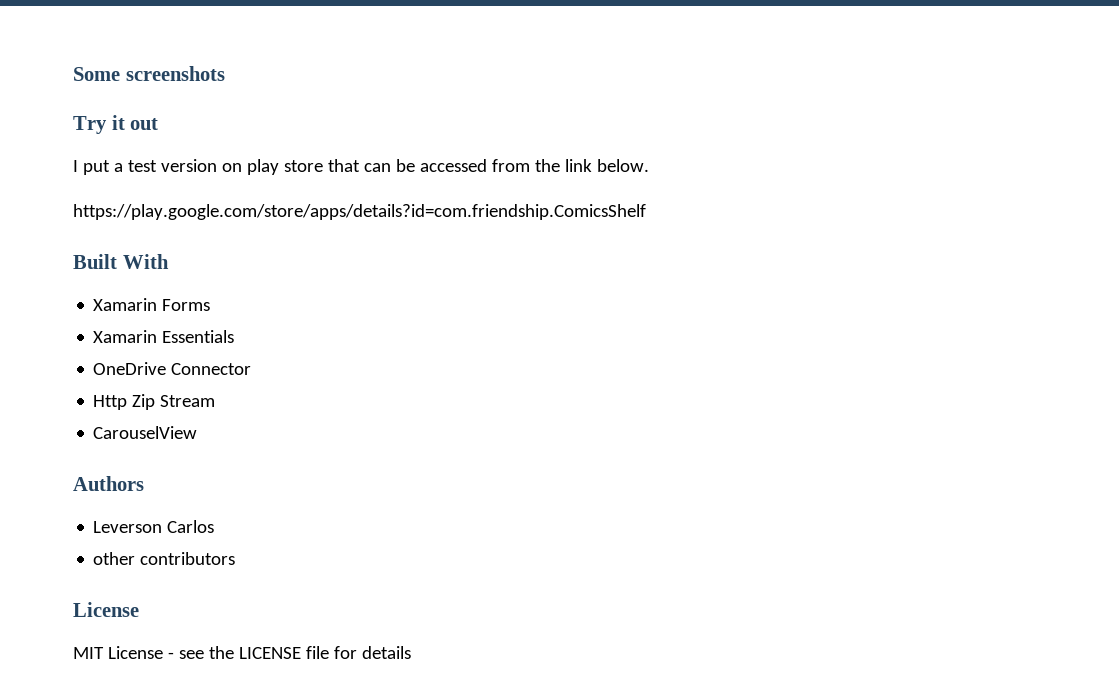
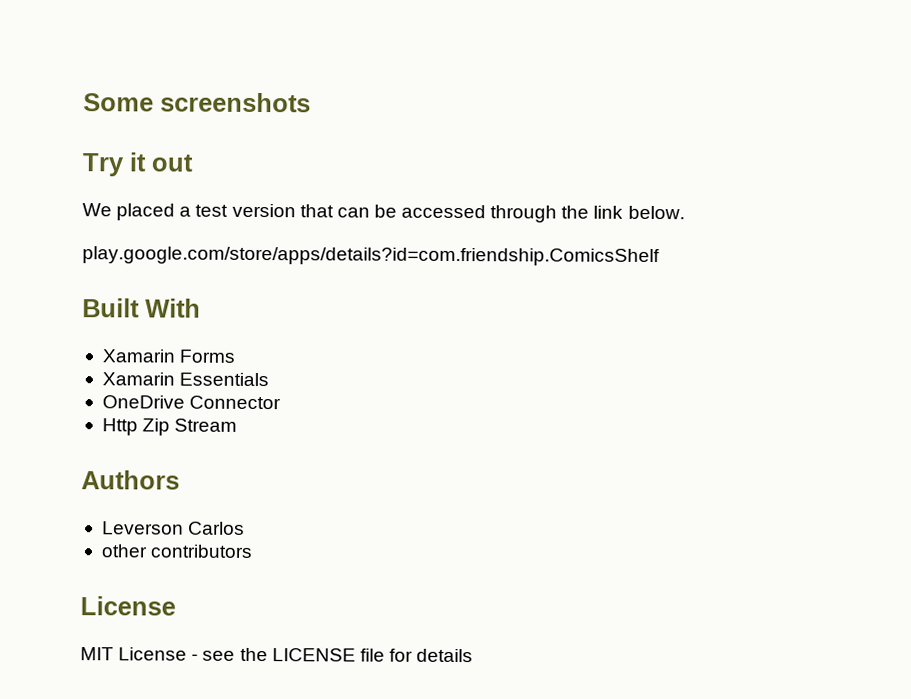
- I put a test version on play store that can be accessed from the link below.
+ We placed a test version that can be accessed through the link below.
- https://play.google.com/store/apps/details?id=com.friendship.ComicsShelf
+ play.google.com/store/apps/details?id=com.friendship.ComicsShelf
- CarouselView

